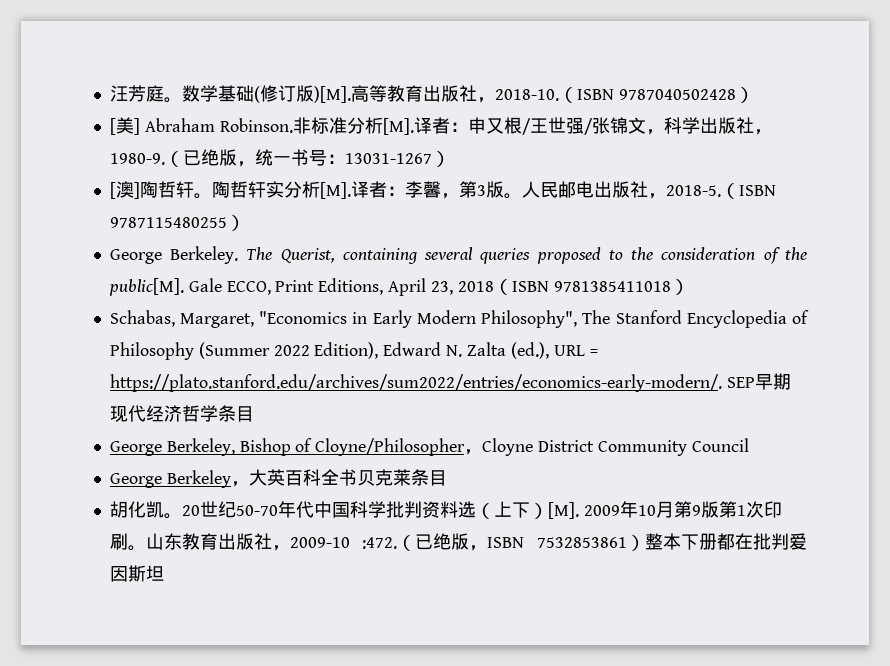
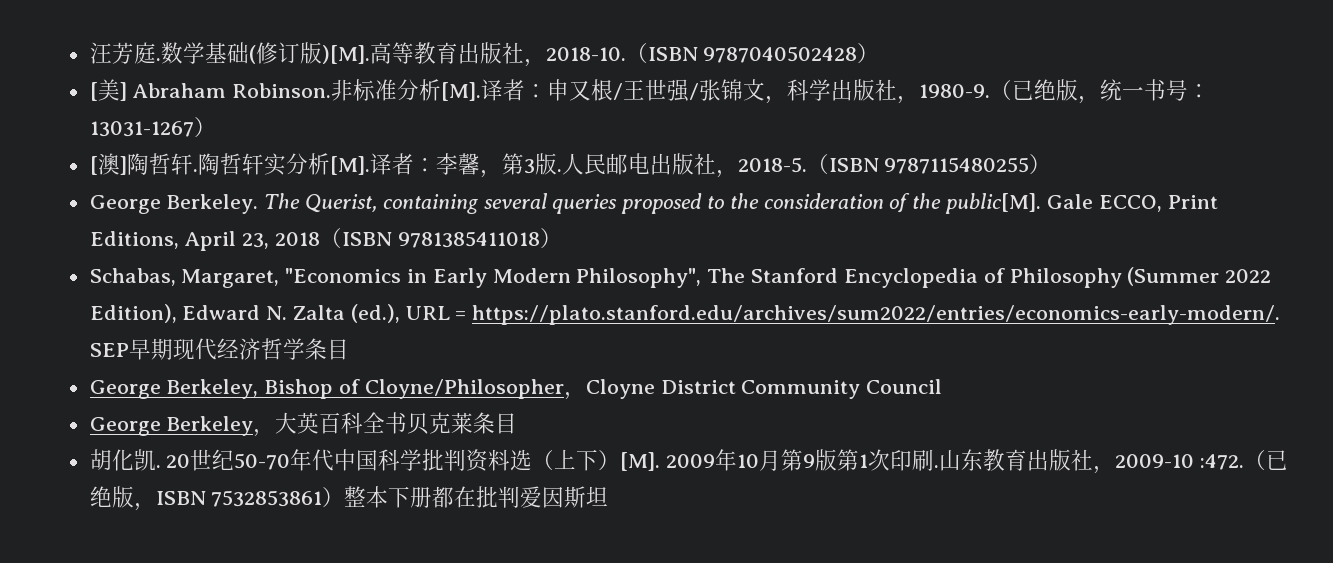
- 汪芳庭。
+ 汪芳庭.
- [澳]陶哲轩。
+ [澳]陶哲轩.
- 陶哲轩实分析[M].译者：李馨，第3版。
+ 陶哲轩实分析[M].译者：李馨，第3版.
- 胡化凯。
+ 胡化凯.
- 20世纪50-70年代中国科学批判资料选（上下）[M]. 2009年10月第9版第1次印刷。
+ 20世纪50-70年代中国科学批判资料选（上下）[M]. 2009年10月第9版第1次印刷.

